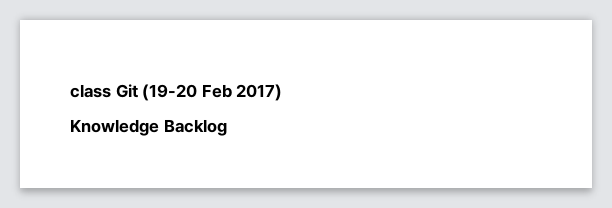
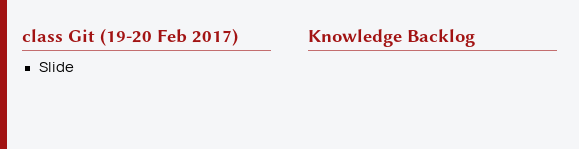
+ Slide

